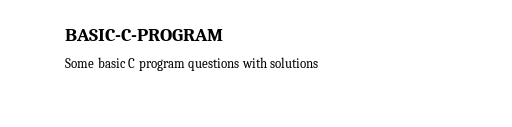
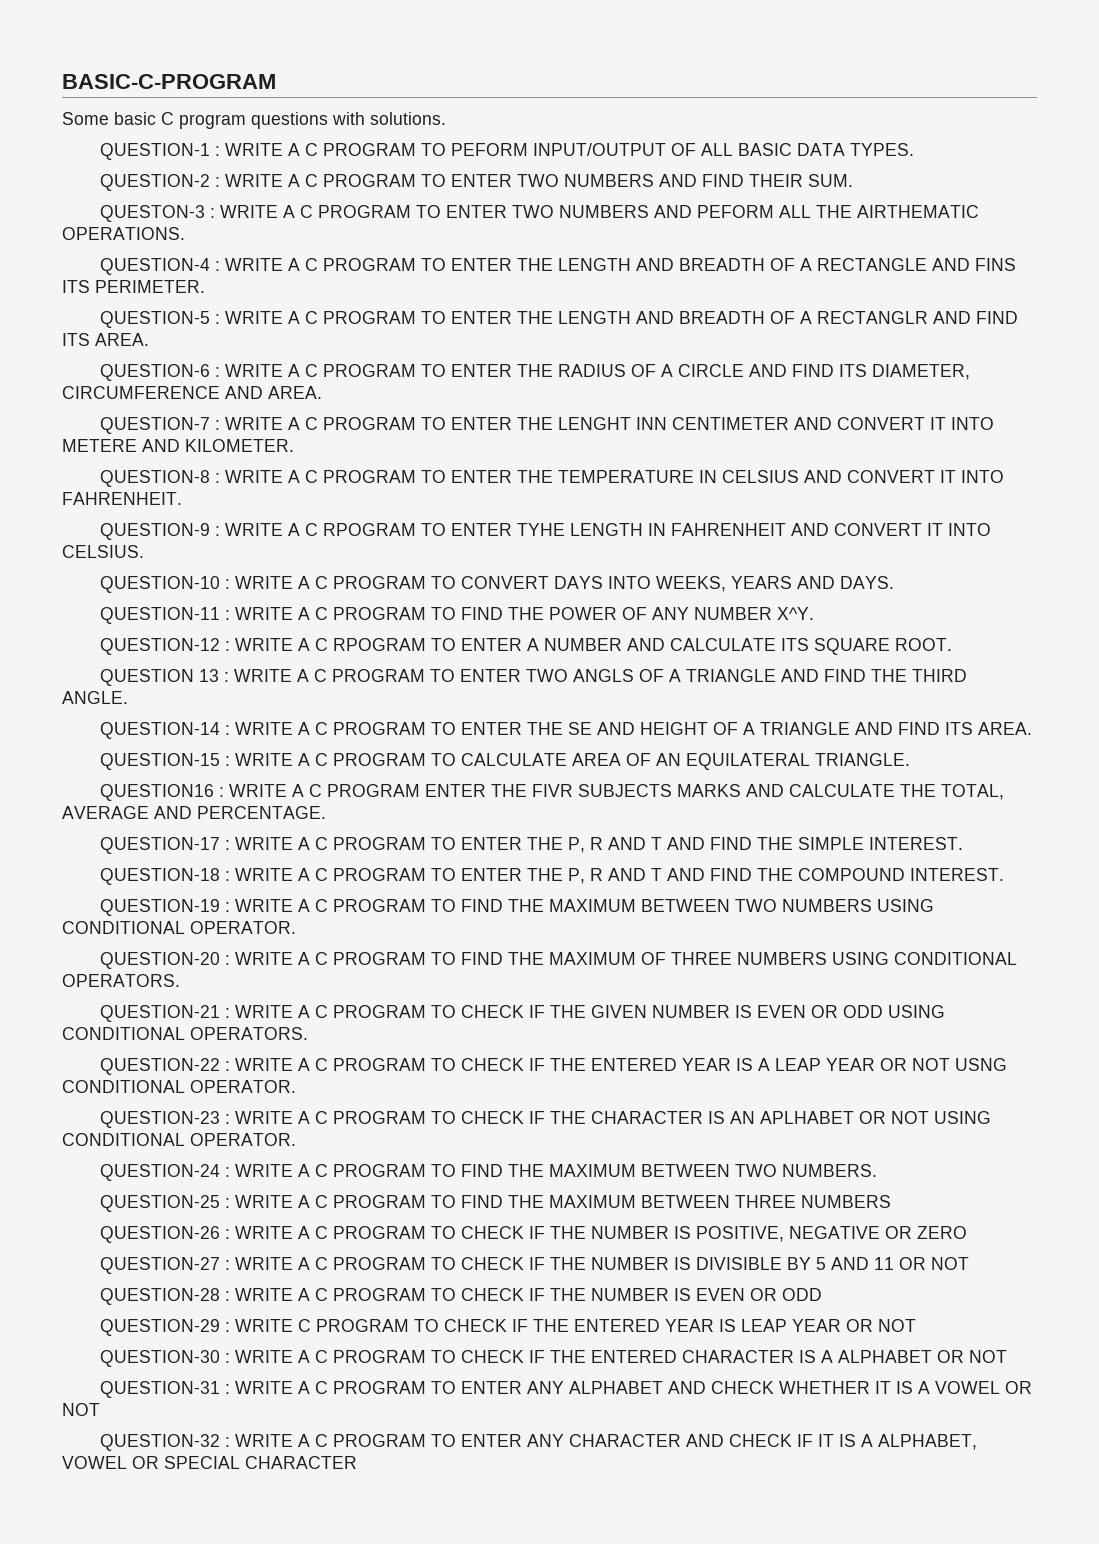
- Some basic C program questions with solutions
+ Some basic C program questions with solutions.
+ QUESTION-1 : WRITE A C PROGRAM TO PEFORM INPUT/OUTPUT OF ALL BASIC DATA TYPES.
+ QUESTION-2 : WRITE A C PROGRAM TO ENTER TWO NUMBERS AND FIND THEIR SUM.
+ QUESTON-3 : WRITE A C PROGRAM TO ENTER TWO NUMBERS AND PEFORM ALL THE AIRTHEMATIC OPERATIONS.
+ QUESTION-4 : WRITE A C PROGRAM TO ENTER THE LENGTH AND BREADTH OF A RECTANGLE AND FINS ITS PERIMETER.
+ QUESTION-5 : WRITE A C PROGRAM TO ENTER THE LENGTH AND BREADTH OF A RECTANGLR AND FIND ITS AREA.
+ QUESTION-6 : WRITE A C PROGRAM TO ENTER THE RADIUS OF A CIRCLE AND FIND ITS DIAMETER, CIRCUMFERENCE AND AREA.
+ QUESTION-7 : WRITE A C PROGRAM TO ENTER THE LENGHT INN CENTIMETER AND CONVERT IT INTO METERE AND KILOMETER.
+ QUESTION-8 : WRITE A C PROGRAM TO ENTER THE TEMPERATURE IN CELSIUS AND CONVERT IT INTO FAHRENHEIT.
+ QUESTION-9 : WRITE A C RPOGRAM TO ENTER TYHE LENGTH IN FAHRENHEIT AND CONVERT IT INTO CELSIUS.
+ QUESTION-10 : WRITE A C PROGRAM TO CONVERT DAYS INTO WEEKS, YEARS AND DAYS.
+ QUESTION-11 : WRITE A C PROGRAM TO FIND THE POWER OF ANY NUMBER X^Y.
+ QUESTION-12 : WRITE A C RPOGRAM TO ENTER A NUMBER AND CALCULATE ITS SQUARE ROOT.
+ QUESTION 13 : WRITE A C PROGRAM TO ENTER TWO ANGLS OF A TRIANGLE AND FIND THE THIRD ANGLE.
+ QUESTION-14 : WRITE A C PROGRAM TO ENTER THE SE AND HEIGHT OF A TRIANGLE AND FIND ITS AREA.
+ QUESTION-15 : WRITE A C PROGRAM TO CALCULATE AREA OF AN EQUILATERAL TRIANGLE.
+ QUESTION16 : WRITE A C PROGRAM ENTER THE FIVR SUBJECTS MARKS AND CALCULATE THE TOTAL, AVERAGE AND PERCENTAGE.
+ QUESTION-17 : WRITE A C PROGRAM TO ENTER THE P, R AND T AND FIND THE SIMPLE INTEREST.
+ QUESTION-18 : WRITE A C PROGRAM TO ENTER THE P, R AND T AND FIND THE COMPOUND INTEREST.
+ QUESTION-19 : WRITE A C PROGRAM TO FIND THE MAXIMUM BETWEEN TWO NUMBERS USING CONDITIONAL OPERATOR.
+ QUESTION-20 : WRITE A C PROGRAM TO FIND THE MAXIMUM OF THREE NUMBERS USING CONDITIONAL OPERATORS.
+ QUESTION-21 : WRITE A C PROGRAM TO CHECK IF THE GIVEN NUMBER IS EVEN OR ODD USING CONDITIONAL OPERATORS.
+ QUESTION-22 : WRITE A C PROGRAM TO CHECK IF THE ENTERED YEAR IS A LEAP YEAR OR NOT USNG CONDITIONAL OPERATOR.
+ QUESTION-23 : WRITE A C PROGRAM TO CHECK IF THE CHARACTER IS AN APLHABET OR NOT USING CONDITIONAL OPERATOR.
+ QUESTION-24 : WRITE A C PROGRAM TO FIND THE MAXIMUM BETWEEN TWO NUMBERS.
+ QUESTION-25 : WRITE A C PROGRAM TO FIND THE MAXIMUM BETWEEN THREE NUMBERS
+ QUESTION-26 : WRITE A C PROGRAM TO CHECK IF THE NUMBER IS POSITIVE, NEGATIVE OR ZERO
+ QUESTION-27 : WRITE A C PROGRAM TO CHECK IF THE NUMBER IS DIVISIBLE BY 5 AND 11 OR NOT
+ QUESTION-28 : WRITE A C PROGRAM TO CHECK IF THE NUMBER IS EVEN OR ODD
+ QUESTION-29 : WRITE C PROGRAM TO CHECK IF THE ENTERED YEAR IS LEAP YEAR OR NOT
+ QUESTION-30 : WRITE A C PROGRAM TO CHECK IF THE ENTERED CHARACTER IS A ALPHABET OR NOT
+ QUESTION-31 : WRITE A C PROGRAM TO ENTER ANY ALPHABET AND CHECK WHETHER IT IS A VOWEL OR NOT
+ QUESTION-32 : WRITE A C PROGRAM TO ENTER ANY CHARACTER AND CHECK IF IT IS A ALPHABET, VOWEL OR SPECIAL CHARACTER

